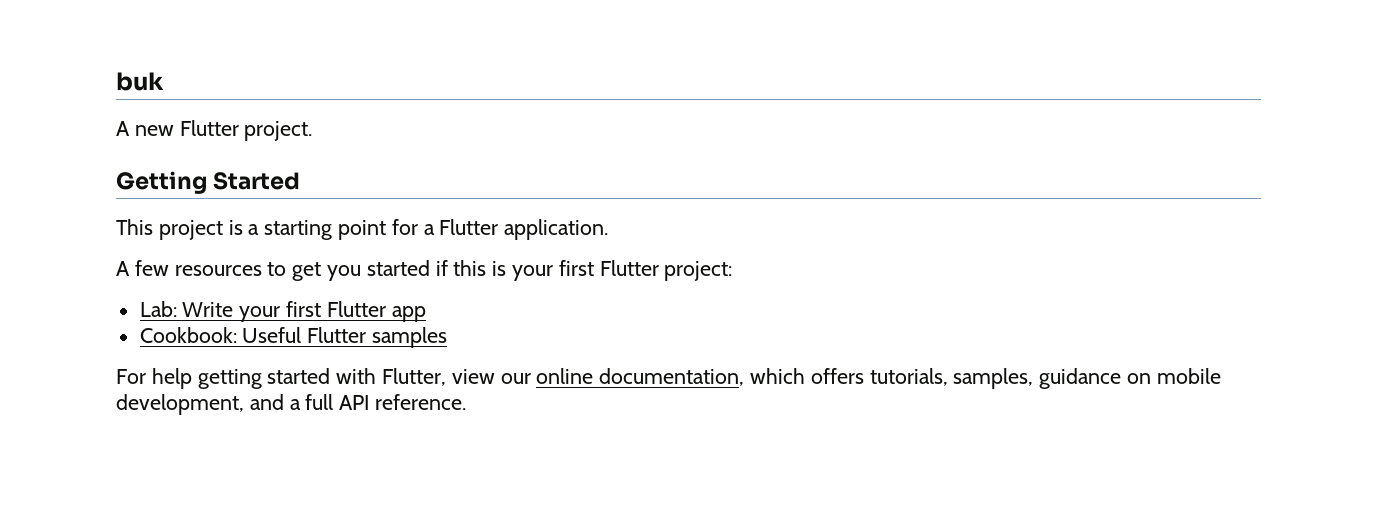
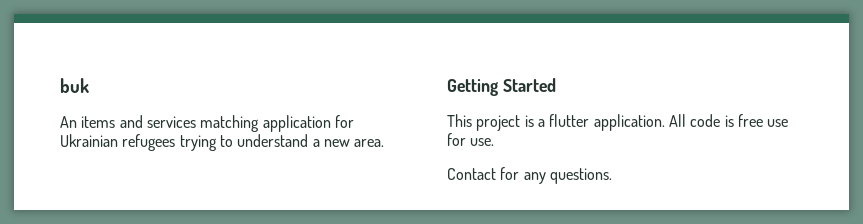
- A new Flutter project.
+ An items and services matching application for Ukrainian refugees trying to understand a new area.
- This project is a starting point for a Flutter application.
- A few resources to get you started if this is your first Flutter project:
- Lab: Write your first Flutter app
- Cookbook: Useful Flutter samples
- For help getting started with Flutter, view our online documentation, which offers tutorials, samples, guidance on mobile development, and a full API reference.
+ This project is a flutter application. All code is free use for use.
+ Contact for any questions.

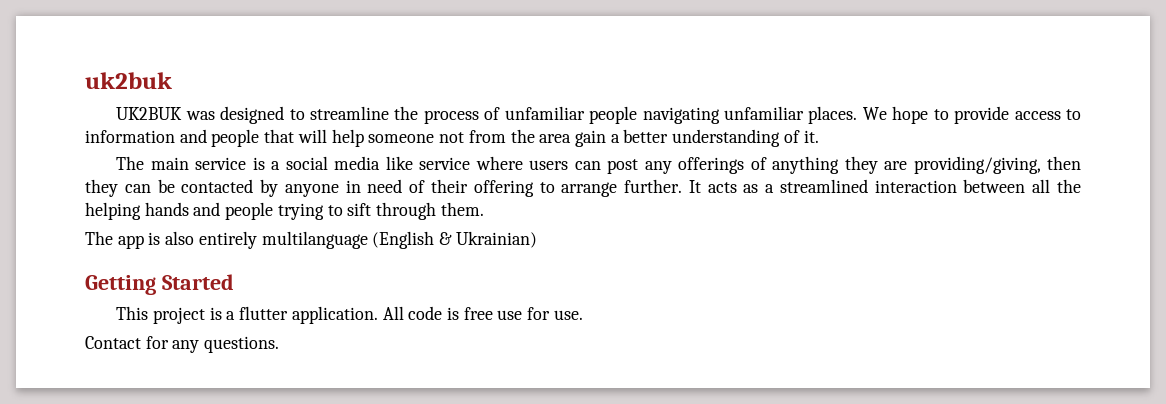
- buk
- An items and services matching application for Ukrainian refugees trying to understand a new area.
+ uk2buk
+ UK2BUK was designed to streamline the process of unfamiliar people navigating unfamiliar places. We hope to provide access to information and people that will help someone not from the area gain a better understanding of it.
+ The main service is a social media like service where users can post any offerings of anything they are providing/giving, then they can be contacted by anyone in need of their offering to arrange further. It acts as a streamlined interaction between all the helping hands and people trying to sift through them.
+ The app is also entirely multilanguage (English & Ukrainian)

